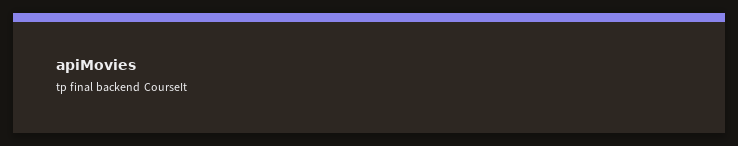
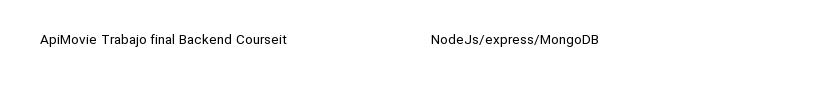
- apiMovies
- tp final backend CourseIt
+ ApiMovie Trabajo final Backend Courseit NodeJs/express/MongoDB

